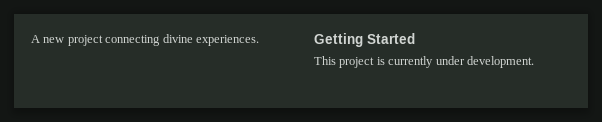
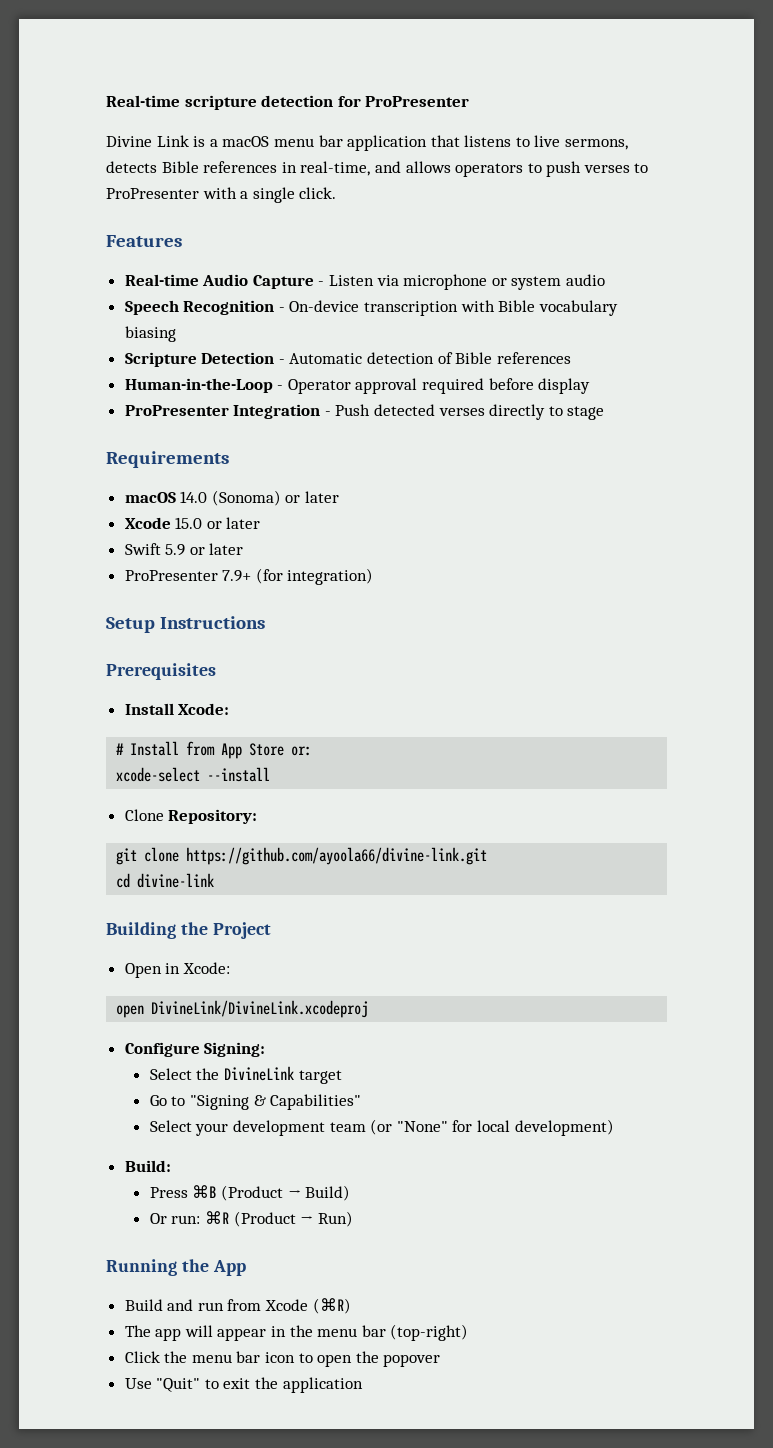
- A new project connecting divine experiences.
- Getting Started
- This project is currently under development.
+ Real-time scripture detection for ProPresenter
+ Divine Link is a macOS menu bar application that listens to live sermons, detects Bible references in real-time, and allows operators to push verses to ProPresenter with a single click.
+ Features
+ Real-time Audio Capture - Listen via microphone or system audio
+ Speech Recognition - On-device transcription with Bible vocabulary biasing
+ Scripture Detection - Automatic detection of Bible references
+ Human-in-the-Loop - Operator approval required before display
+ ProPresenter Integration - Push detected verses directly to stage
+ Requirements
+ macOS 14.0 (Sonoma) or later
+ Xcode 15.0 or later
+ Swift 5.9 or later
+ ProPresenter 7.9+ (for integration)
+ Setup Instructions
+ Prerequisites
+ Install Xcode:
+ # Install from App Store or:
+ xcode-select --install
+ Clone Repository:
+ git clone https://github.com/ayoola66/divine-link.git
+ cd divine-link
+ Building the Project
+ Open in Xcode:
+ open DivineLink/DivineLink.xcodeproj
+ Configure Signing:
+ Select the DivineLink target
+ Go to "Signing & Capabilities"
+ Select your development team (or "None" for local development)
+ Build:
+ Press ⌘B (Product → Build)
+ Or run: ⌘R (Product → Run)
+ Running the App
+ Build and run from Xcode (⌘R)
+ The app will appear in the menu bar (top-right)
+ Click the menu bar icon to open the popover
+ Use "Quit" to exit the application

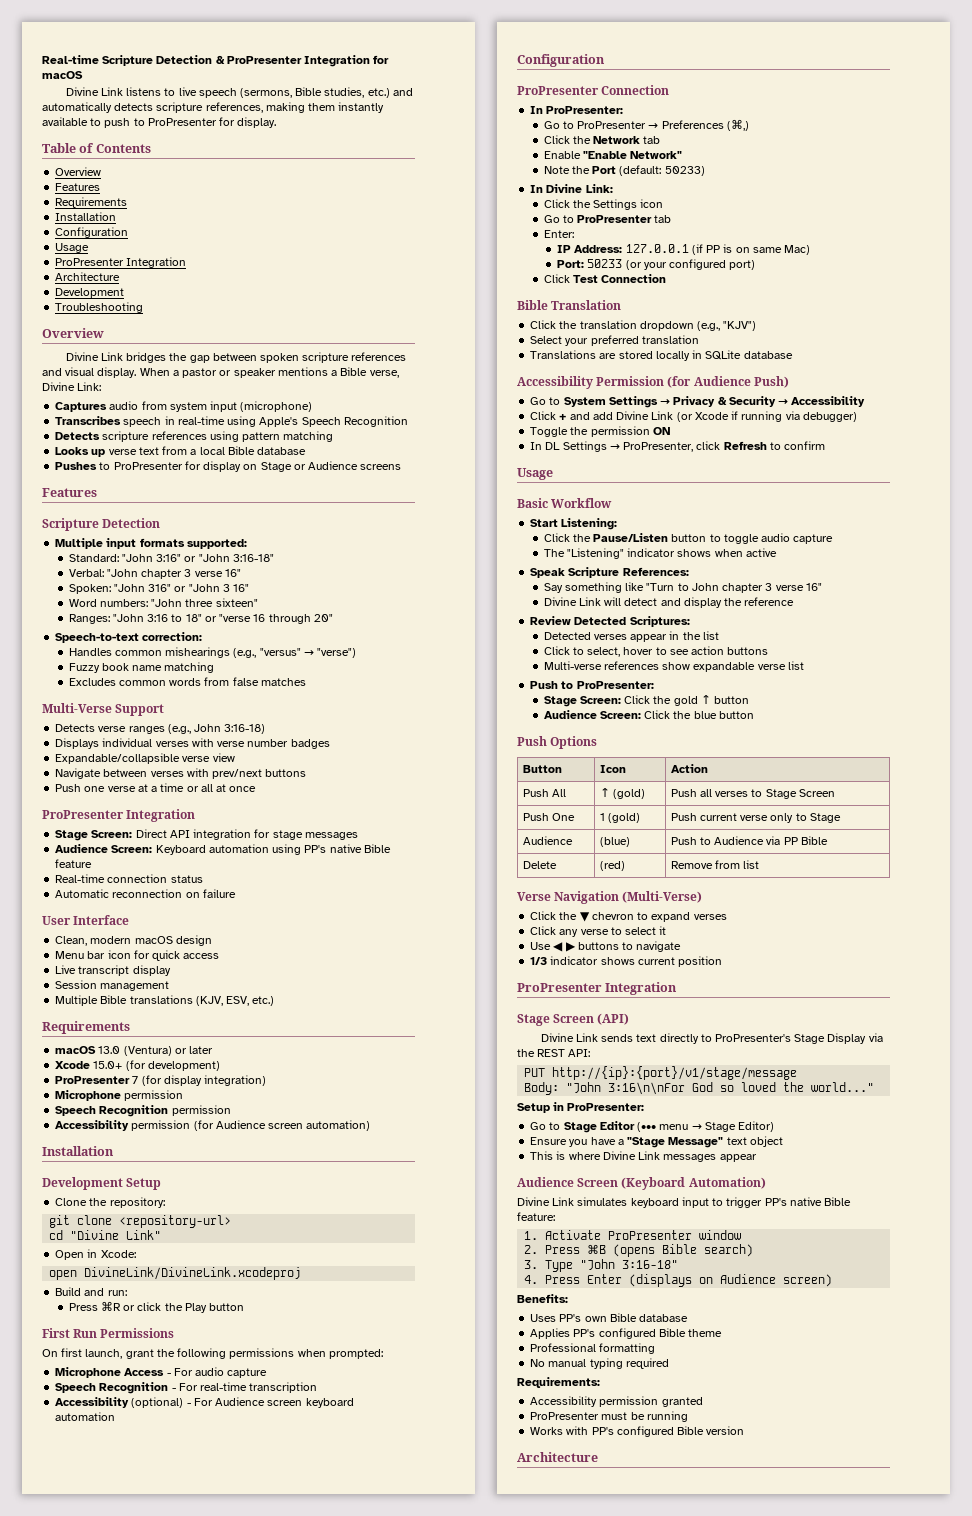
- Real-time scripture detection for ProPresenter
- Divine Link is a macOS menu bar application that listens to live sermons, detects Bible references in real-time, and allows operators to push verses to ProPresenter with a single click.
+ Real-time Scripture Detection & ProPresenter Integration for macOS
+ Divine Link listens to live speech (sermons, Bible studies, etc.) and automatically detects scripture references, making them instantly available to push to ProPresenter for display.
+ Table of Contents
+ Overview
  Features
- Real-time Audio Capture - Listen via microphone or system audio
- Speech Recognition - On-device transcription with Bible vocabulary biasing
- Scripture Detection - Automatic detection of Bible references
- Human-in-the-Loop - Operator approval required before display
- ProPresenter Integration - Push detected verses directly to stage
+ Requirements
+ Installation
+ Configuration
+ Usage
+ ProPresenter Integration
+ Architecture
+ Development
+ Troubleshooting
+ Overview
+ Divine Link bridges the gap between spoken scripture references and visual display. When a pastor or speaker mentions a Bible verse, Divine Link:
+ Captures audio from system input (microphone)
+ Transcribes speech in real-time using Apple's Speech Recognition
+ Detects scripture references using pattern matching
+ Looks up verse text from a local Bible database
+ Pushes to ProPresenter for display on Stage or Audience screens
+ Features
+ Scripture Detection
+ Multiple input formats supported:
+ Standard: "John 3:16" or "John 3:16-18"
+ Verbal: "John chapter 3 verse 16"
+ Spoken: "John 316" or "John 3 16"
+ Word numbers: "John three sixteen"
+ Ranges: "John 3:16 to 18" or "verse 16 through 20"
+ Speech-to-text correction:
+ Handles common mishearings (e.g., "versus" → "verse")
+ Fuzzy book name matching
+ Excludes common words from false matches
+ Multi-Verse Support
+ Detects verse ranges (e.g., John 3:16-18)
+ Displays individual verses with verse number badges
+ Expandable/collapsible verse view
+ Navigate between verses with prev/next buttons
+ Push one verse at a time or all at once
+ ProPresenter Integration
+ Stage Screen: Direct API integration for stage messages
+ Audience Screen: Keyboard automation using PP's native Bible feature
+ Real-time connection status
+ Automatic reconnection on failure
+ User Interface
+ Clean, modern macOS design
+ Menu bar icon for quick access
+ Live transcript display
+ Session management
+ Multiple Bible translations (KJV, ESV, etc.)
- macOS 14.0 (Sonoma) or later
+ macOS 13.0 (Ventura) or later
- Xcode 15.0 or later
- Swift 5.9 or later
- ProPresenter 7.9+ (for integration)
- Setup Instructions
- Prerequisites
- Install Xcode:
- # Install from App Store or:
- xcode-select --install
+ Xcode 15.0+ (for development)
+ ProPresenter 7 (for display integration)
+ Microphone permission
+ Speech Recognition permission
+ Accessibility permission (for Audience screen automation)
+ Installation
+ Development Setup
- Clone Repository:
+ Clone the repository:
- git clone https://github.com/ayoola66/divine-link.git
+ git clone <repository-url>
- cd divine-link
- Building the Project
+ cd "Divine Link"
- Configure Signing:
- Select the DivineLink target
- Go to "Signing & Capabilities"
- Select your development team (or "None" for local development)
- Build:
- Press ⌘B (Product → Build)
- Or run: ⌘R (Product → Run)
- Running the App
- Build and run from Xcode (⌘R)
- The app will appear in the menu bar (top-right)
- Click the menu bar icon to open the popover
- Use "Quit" to exit the application
+ Build and run:
+ Press ⌘R or click the Play button
+ First Run Permissions
+ On first launch, grant the following permissions when prompted:
+ Microphone Access - For audio capture
+ Speech Recognition - For real-time transcription
+ Accessibility (optional) - For Audience screen keyboard automation
+ Configuration
+ ProPresenter Connection
+ In ProPresenter:
+ Go to ProPresenter → Preferences (⌘,)
+ Click the Network tab
+ Enable "Enable Network"
+ Note the Port (default: 50233)
+ In Divine Link:
+ Click the Settings icon
+ Go to ProPresenter tab
+ Enter:
+ IP Address: 127.0.0.1 (if PP is on same Mac)
+ Port: 50233 (or your configured port)
+ Click Test Connection
+ Bible Translation
+ Click the translation dropdown (e.g., "KJV")
+ Select your preferred translation
+ Translations are stored locally in SQLite database
+ Accessibility Permission (for Audience Push)
+ Go to System Settings → Privacy & Security → Accessibility
+ Click + and add Divine Link (or Xcode if running via debugger)
+ Toggle the permission ON
+ In DL Settings → ProPresenter, click Refresh to confirm
+ Usage
+ Basic Workflow
+ Start Listening:
+ Click the Pause/Listen button to toggle audio capture
+ The "Listening" indicator shows when active
+ Speak Scripture References:
+ Say something like "Turn to John chapter 3 verse 16"
+ Divine Link will detect and display the reference
+ Review Detected Scriptures:
+ Detected verses appear in the list
+ Click to select, hover to see action buttons
+ Multi-verse references show expandable verse list
+ Push to ProPresenter:
+ Stage Screen: Click the gold ↑ button
+ Audience Screen: Click the blue button
+ Push Options
+ Button | Icon | Action
+ Push All | ↑ (gold) | Push all verses to Stage Screen
+ Push One | 1 (gold) | Push current verse only to Stage
+ Audience | (blue) | Push to Audience via PP Bible
+ Delete | (red) | Remove from list
+ Verse Navigation (Multi-Verse)
+ Click the ▼ chevron to expand verses
+ Click any verse to select it
+ Use ◀ ▶ buttons to navigate
+ 1/3 indicator shows current position
+ ProPresenter Integration
+ Stage Screen (API)
+ Divine Link sends text directly to ProPresenter's Stage Display via the REST API:
+ PUT http://{ip}:{port}/v1/stage/message
+ Body: "John 3:16\n\nFor God so loved the world..."
+ Setup in ProPresenter:
+ Go to Stage Editor (••• menu → Stage Editor)
+ Ensure you have a "Stage Message" text object
+ This is where Divine Link messages appear
+ Audience Screen (Keyboard Automation)
+ Divine Link simulates keyboard input to trigger PP's native Bible feature:
+ 1. Activate ProPresenter window
+ 2. Press ⌘B (opens Bible search)
+ 3. Type "John 3:16-18"
+ 4. Press Enter (displays on Audience screen)
+ Benefits:
+ Uses PP's own Bible database
+ Applies PP's configured Bible theme
+ Professional formatting
+ No manual typing required
+ Requirements:
+ Accessibility permission granted
+ ProPresenter must be running
+ Works with PP's configured Bible version
+ Architecture

